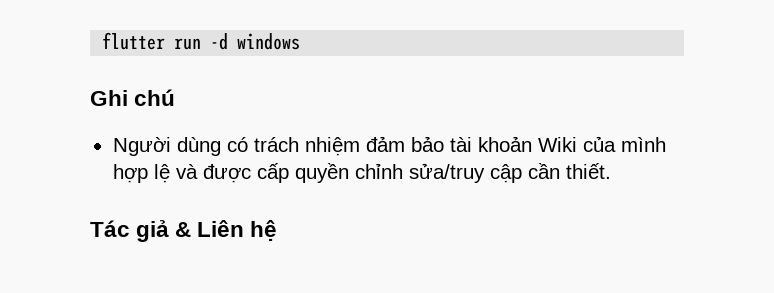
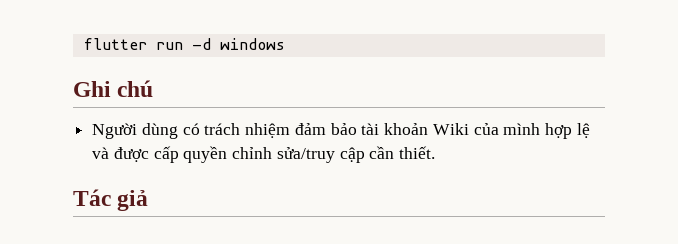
- Tác giả & Liên hệ
+ Tác giả

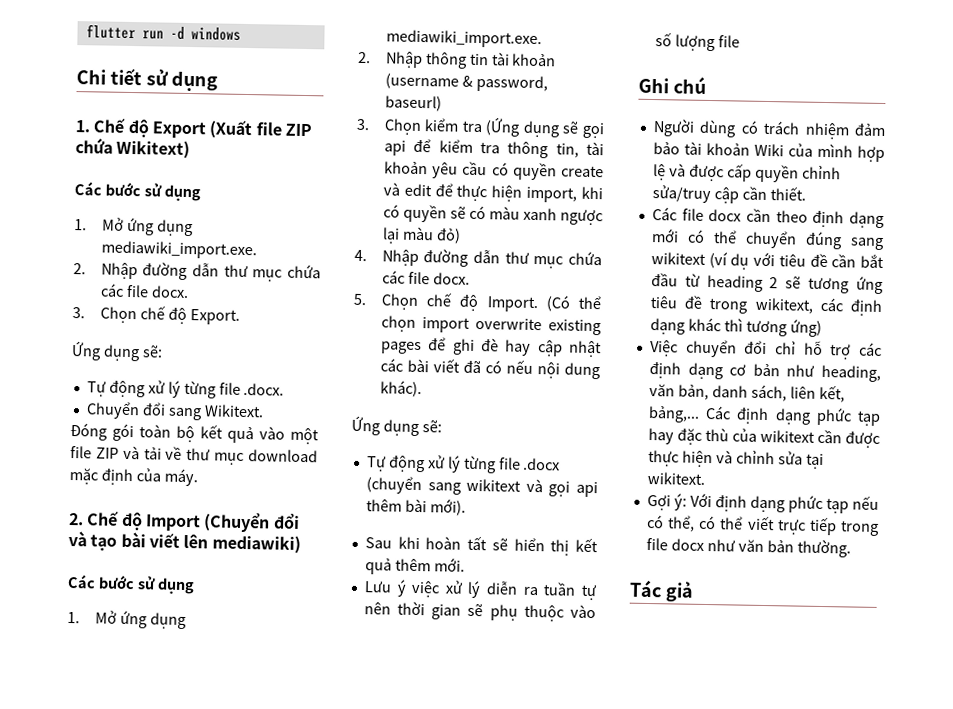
+ Chi tiết sử dụng
+ 1. Chế độ Export (Xuất file ZIP chứa Wikitext)
+ Các bước sử dụng
+ 1. Mở ứng dụng mediawiki_import.exe.
+ 2. Nhập đường dẫn thư mục chứa các file docx.
+ 3. Chọn chế độ Export.
+ Ứng dụng sẽ:
+ Tự động xử lý từng file .docx.
+ Chuyển đổi sang Wikitext.
+ Đóng gói toàn bộ kết quả vào một file ZIP và tải về thư mục download mặc định của máy.
+ 2. Chế độ Import (Chuyển đổi và tạo bài viết lên mediawiki)
+ Các bước sử dụng
+ 1. Mở ứng dụng mediawiki_import.exe.
+ 2. Nhập thông tin tài khoản (username & password, baseurl)
+ 3. Chọn kiểm tra (Ứng dụng sẽ gọi api để kiểm tra thông tin, tài khoản yêu cầu có quyền create và edit để thực hiện import, khi có quyền sẽ có màu xanh ngược lại màu đỏ)
+ 4. Nhập đường dẫn thư mục chứa các file docx.
+ 5. Chọn chế độ Import. (Có thể chọn import overwrite existing pages để ghi đè hay cập nhật các bài viết đã có nếu nội dung khác).
+ Ứng dụng sẽ:
+ Tự động xử lý từng file .docx (chuyển sang wikitext và gọi api thêm bài mới).
+ Sau khi hoàn tất sẽ hiển thị kết quả thêm mới.
+ Lưu ý việc xử lý diễn ra tuần tự nên thời gian sẽ phụ thuộc vào số lượng file
+ Các file docx cần theo định dạng mới có thể chuyển đúng sang wikitext (ví dụ với tiêu đề cần bắt đầu từ heading 2 sẽ tương ứng tiêu đề trong wikitext, các định dạng khác thì tương ứng)
+ Việc chuyển đổi chỉ hỗ trợ các định dạng cơ bản như heading, văn bản, danh sách, liên kết, bảng,... Các định dạng phức tạp hay đặc thù của wikitext cần được thực hiện và chỉnh sửa tại wikitext.
+ Gợi ý: Với định dạng phức tạp nếu có thể, có thể viết trực tiếp trong file docx như văn bản thường.

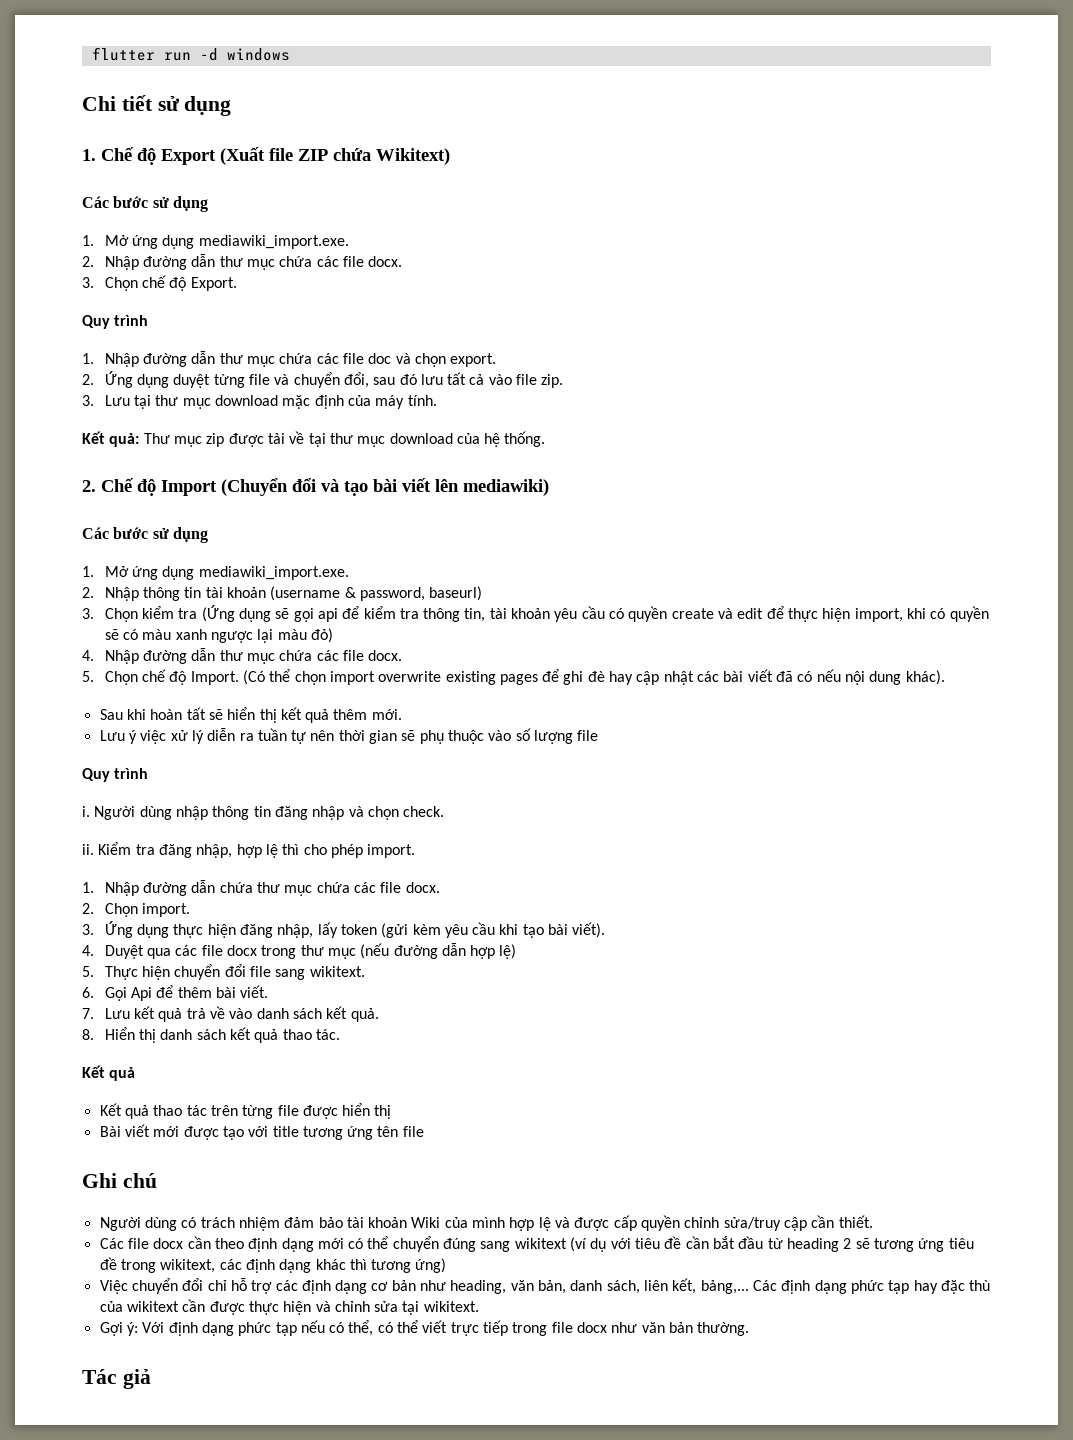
  3. Chọn chế độ Export.
- Ứng dụng sẽ:
- Tự động xử lý từng file .docx.
- Chuyển đổi sang Wikitext.
- Đóng gói toàn bộ kết quả vào một file ZIP và tải về thư mục download mặc định của máy.
+ Quy trình
+ 1. Nhập đường dẫn thư mục chứa các file doc và chọn export.
+ 2. Ứng dụng duyệt từng file và chuyển đổi, sau đó lưu tất cả vào file zip.
+ 3. Lưu tại thư mục download mặc định của máy tính.
+ Kết quả: Thư mục zip được tải về tại thư mục download của hệ thống.
  (Có thể chọn import overwrite existing pages để ghi đè hay cập nhật các bài viết đã có nếu nội dung khác).
- Ứng dụng sẽ:
- Tự động xử lý từng file .docx (chuyển sang wikitext và gọi api thêm bài mới).
  Lưu ý việc xử lý diễn ra tuần tự nên thời gian sẽ phụ thuộc vào số lượng file
+ Quy trình
+ i. Người dùng nhập thông tin đăng nhập và chọn check.
+ ii. Kiểm tra đăng nhập, hợp lệ thì cho phép import.
+ 1. Nhập đường dẫn chứa thư mục chứa các file docx.
+ 2. Chọn import.
+ 3. Ứng dụng thực hiện đăng nhập, lấy token (gửi kèm yêu cầu khi tạo bài viết).
+ 4. Duyệt qua các file docx trong thư mục (nếu đường dẫn hợp lệ)
+ 5. Thực hiện chuyển đổi file sang wikitext.
+ 6. Gọi Api để thêm bài viết.
+ 7. Lưu kết quả trả về vào danh sách kết quả.
+ 8. Hiển thị danh sách kết quả thao tác.
+ Kết quả
+ Kết quả thao tác trên từng file được hiển thị
+ Bài viết mới được tạo với title tương ứng tên file

